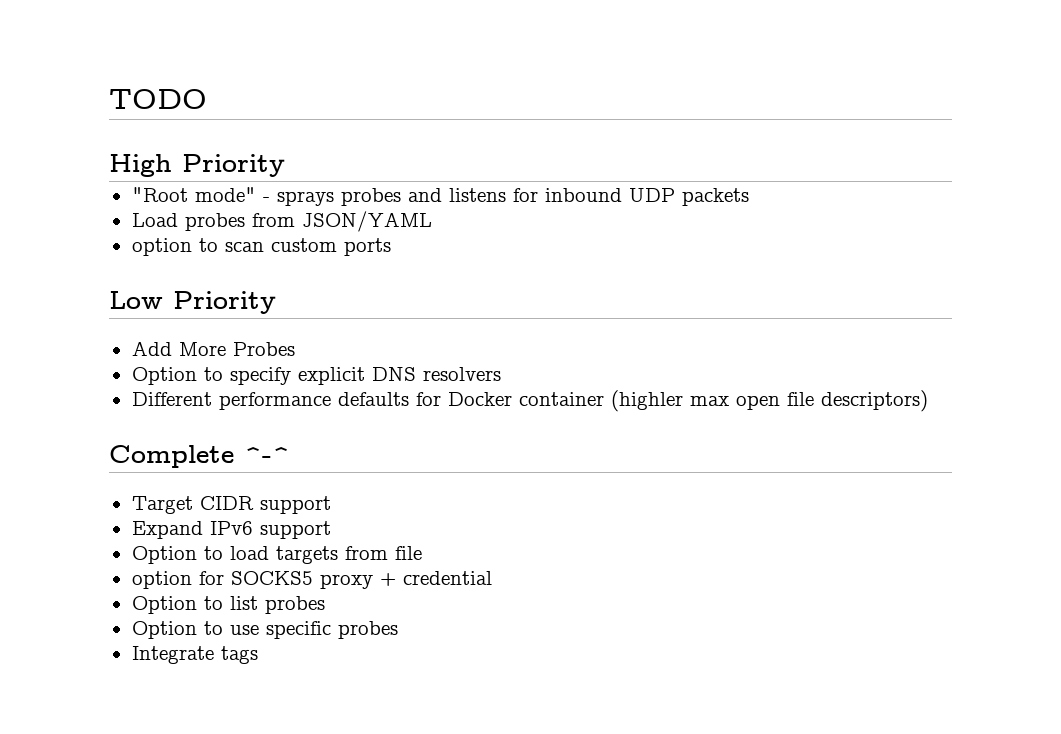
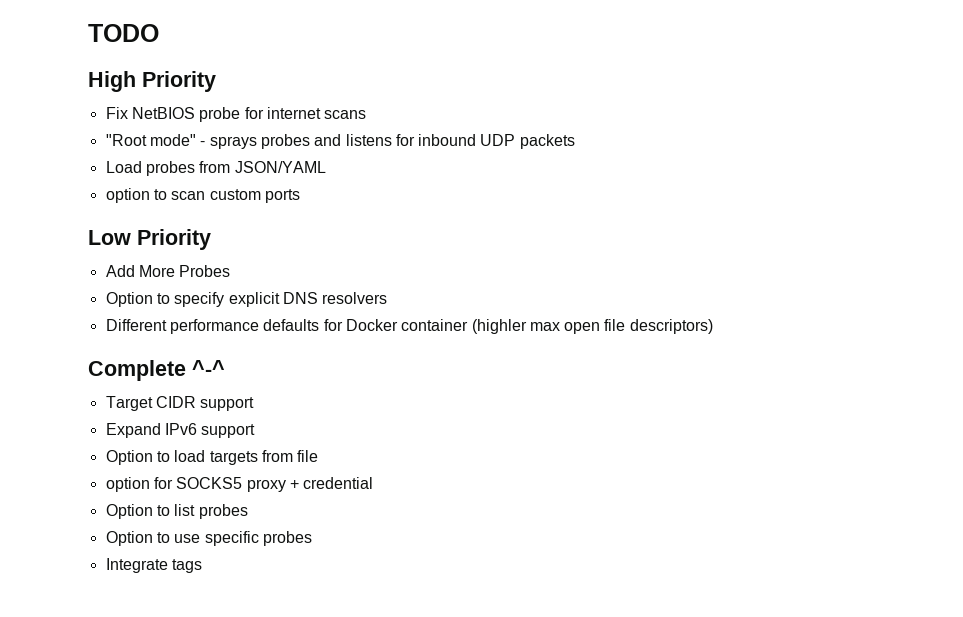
+ Fix NetBIOS probe for internet scans

